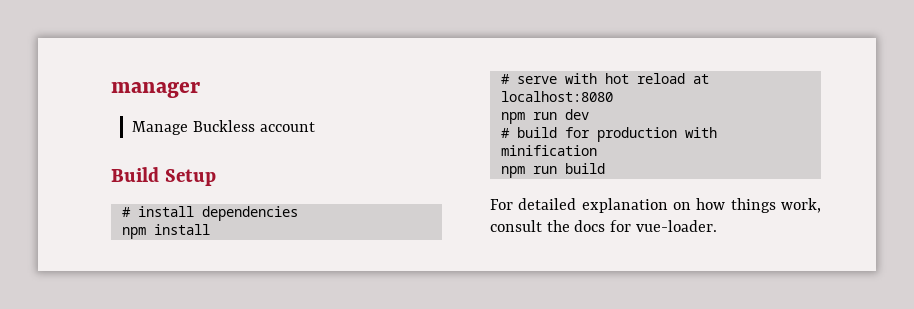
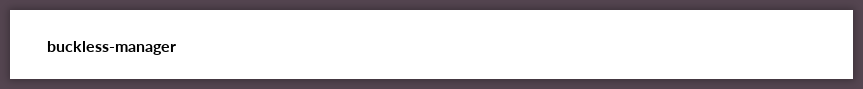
- manager
- Manage Buckless account
- Build Setup
- # install dependencies
- npm install
- # serve with hot reload at localhost:8080
- npm run dev
- # build for production with minification
- npm run build
- For detailed explanation on how things work, consult the docs for vue-loader.
+ buckless-manager

